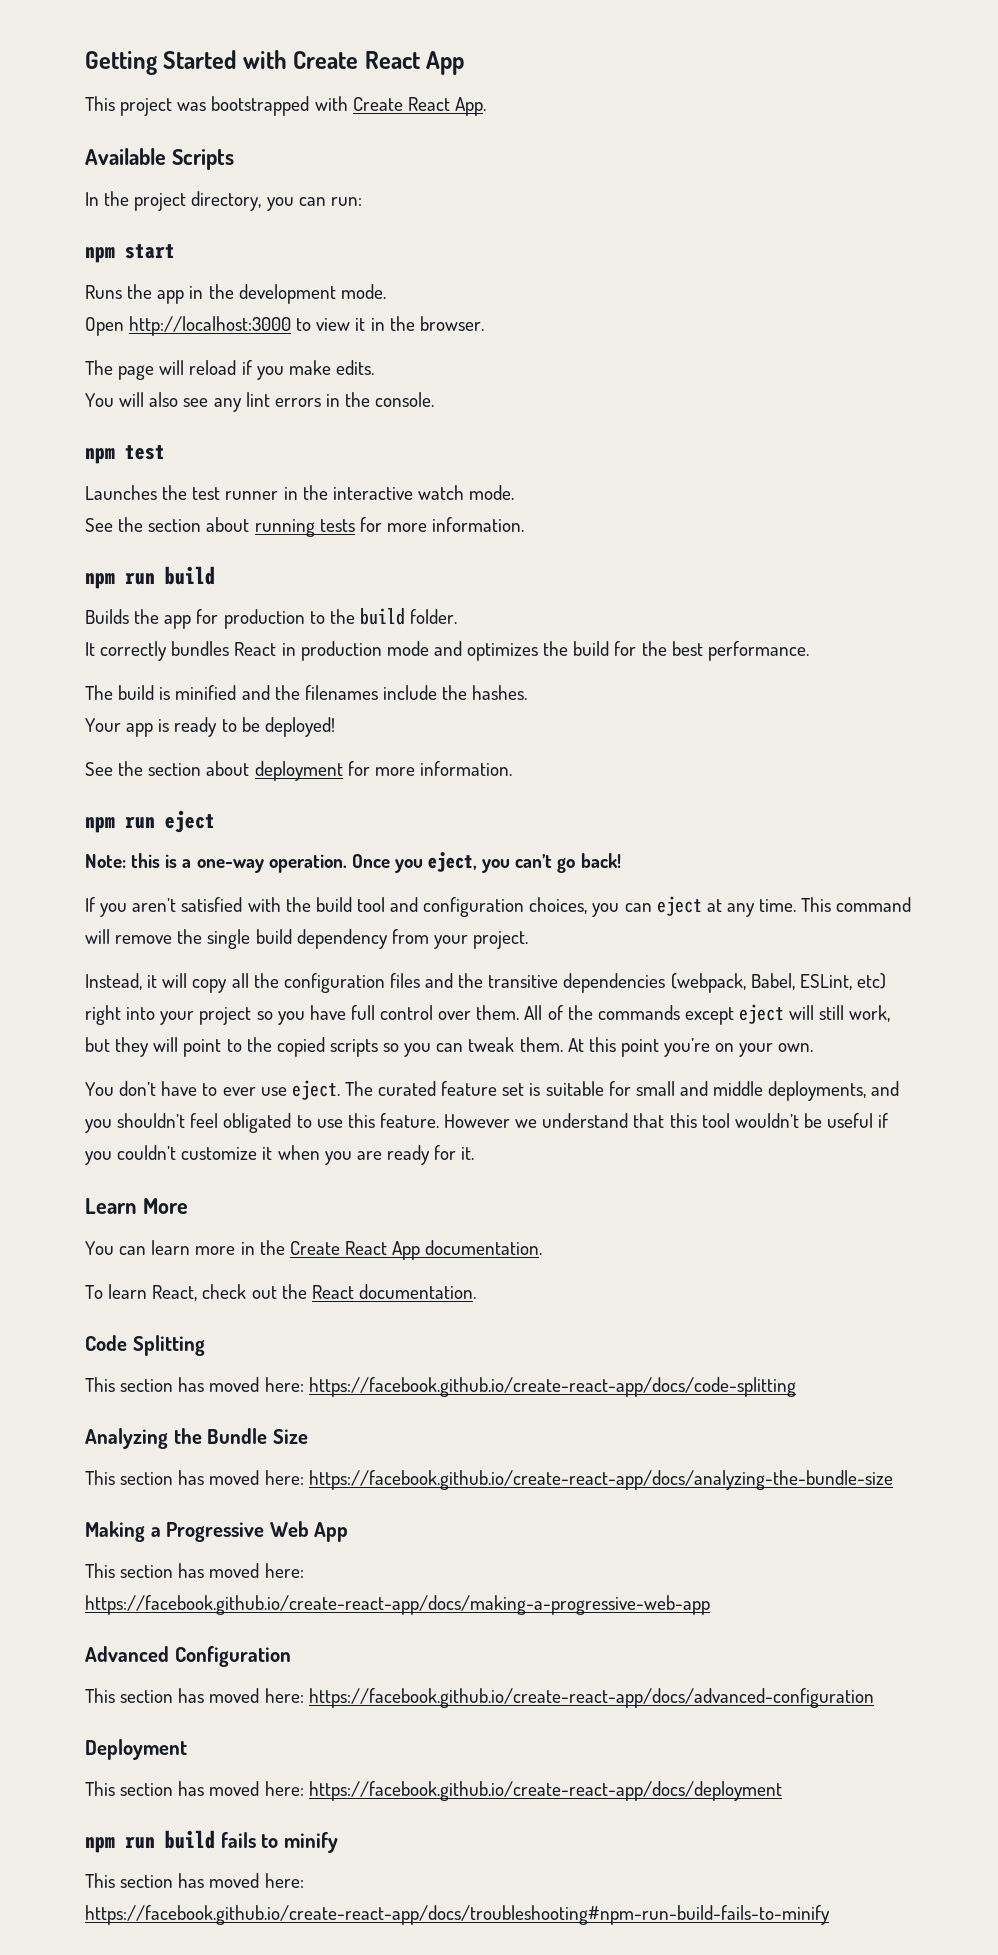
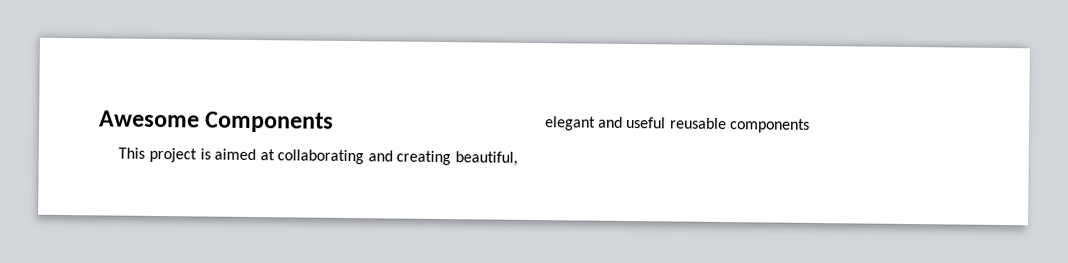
- Getting Started with Create React App
- This project was bootstrapped with Create React App.
- Available Scripts
- In the project directory, you can run:
- npm start
- Runs the app in the development mode.
- Open http://localhost:3000 to view it in the browser.
- The page will reload if you make edits.
- You will also see any lint errors in the console.
- npm test
- Launches the test runner in the interactive watch mode.
- See the section about running tests for more information.
- npm run build
- Builds the app for production to the build folder.
- It correctly bundles React in production mode and optimizes the build for the best performance.
- The build is minified and the filenames include the hashes.
- Your app is ready to be deployed!
- See the section about deployment for more information.
- npm run eject
- Note: this is a one-way operation. Once you eject, you can’t go back!
- If you aren’t satisfied with the build tool and configuration choices, you can eject at any time. This command will remove the single build dependency from your project.
- Instead, it will copy all the configuration files and the transitive dependencies (webpack, Babel, ESLint, etc) right into your project so you have full control over them. All of the commands except eject will still work, but they will point to the copied scripts so you can tweak them. At this point you’re on your own.
- You don’t have to ever use eject. The curated feature set is suitable for small and middle deployments, and you shouldn’t feel obligated to use this feature. However we understand that this tool wouldn’t be useful if you couldn’t customize it when you are ready for it.
- Learn More
- You can learn more in the Create React App documentation.
- To learn React, check out the React documentation.
- Code Splitting
- This section has moved here: https://facebook.github.io/create-react-app/docs/code-splitting
- Analyzing the Bundle Size
- This section has moved here: https://facebook.github.io/create-react-app/docs/analyzing-the-bundle-size
- Making a Progressive Web App
- This section has moved here: https://facebook.github.io/create-react-app/docs/making-a-progressive-web-app
- Advanced Configuration
- This section has moved here: https://facebook.github.io/create-react-app/docs/advanced-configuration
- Deployment
- This section has moved here: https://facebook.github.io/create-react-app/docs/deployment
- npm run build fails to minify
- This section has moved here: https://facebook.github.io/create-react-app/docs/troubleshooting#npm-run-build-fails-to-minify
+ Awesome Components
+ This project is aimed at collaborating and creating beautiful, elegant and useful reusable components

